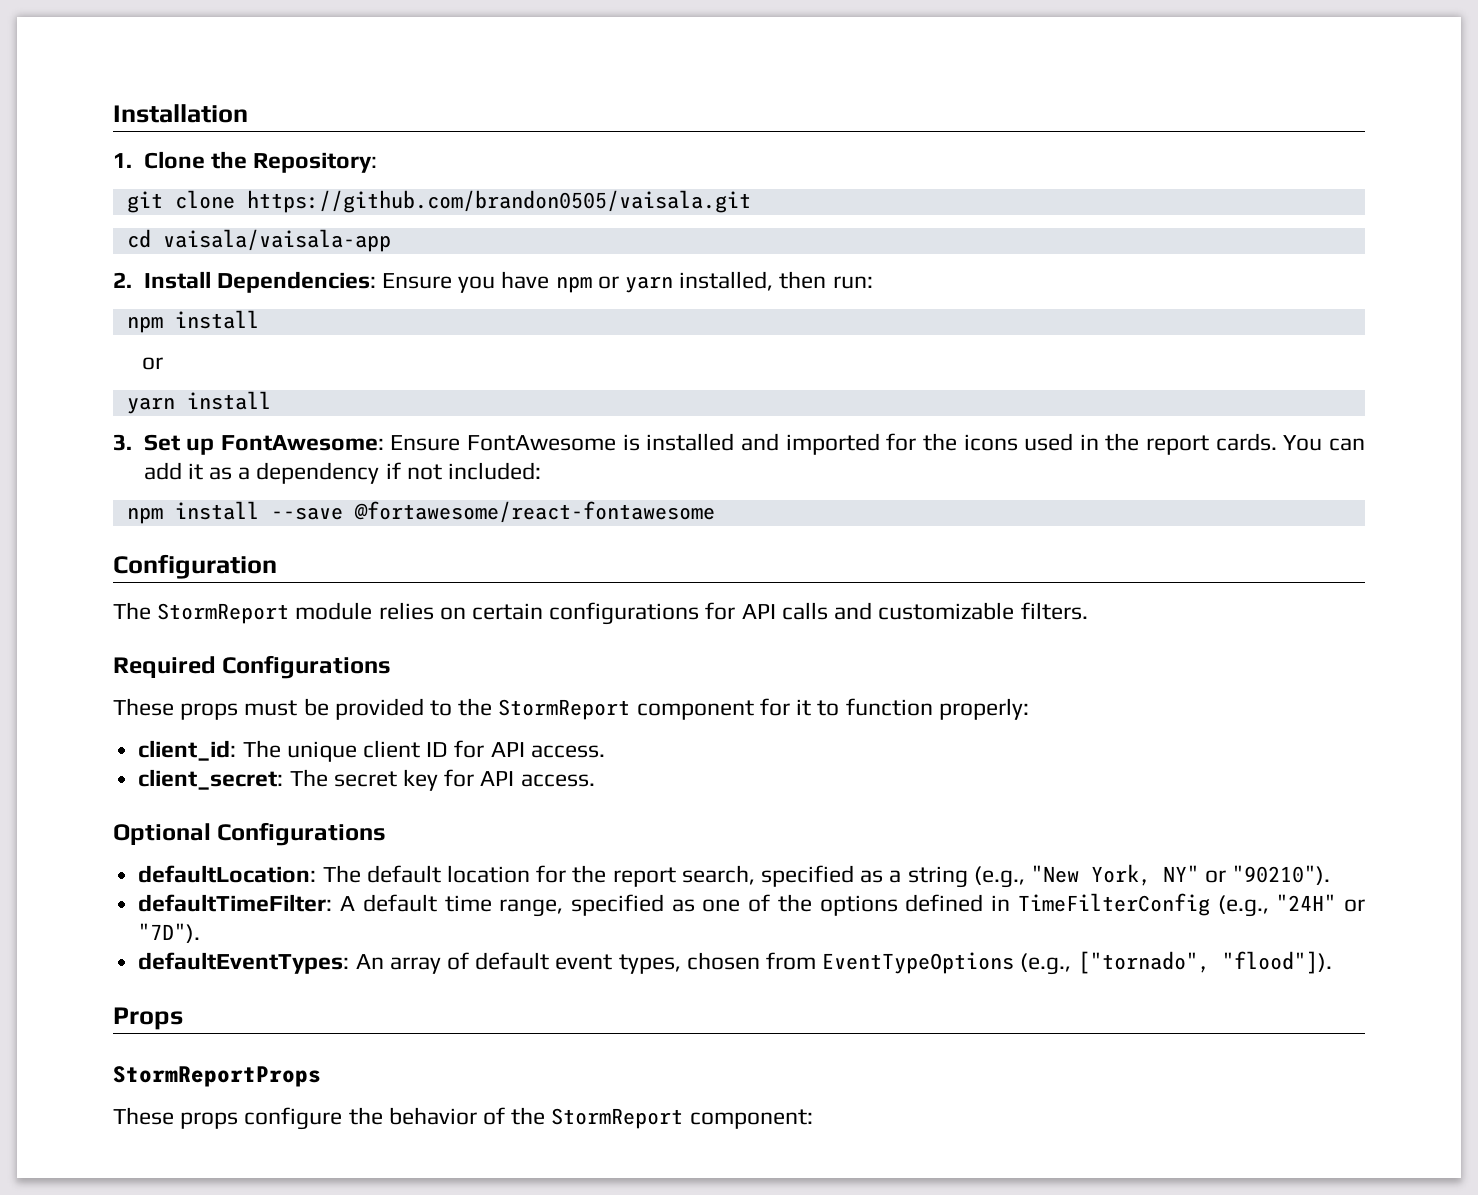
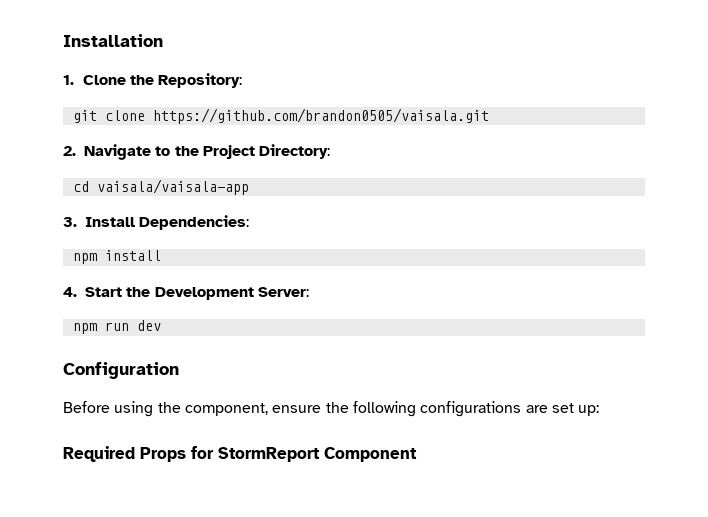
+ 2. Navigate to the Project Directory:
- 2. Install Dependencies: Ensure you have npm or yarn installed, then run:
+ 3. Install Dependencies:
  npm install
- or
- yarn install
- 3. Set up FontAwesome: Ensure FontAwesome is installed and imported for the icons used in the report cards. You can add it as a dependency if not included:
- npm install --save @fortawesome/react-fontawesome
+ 4. Start the Development Server:
+ npm run dev
  Configuration
- The StormReport module relies on certain configurations for API calls and customizable filters.
- Required Configurations
- These props must be provided to the StormReport component for it to function properly:
- client_id: The unique client ID for API access.
- client_secret: The secret key for API access.
- Optional Configurations
- defaultLocation: The default location for the report search, specified as a string (e.g., "New York, NY" or "90210").
- defaultTimeFilter: A default time range, specified as one of the options defined in TimeFilterConfig (e.g., "24H" or "7D").
- defaultEventTypes: An array of default event types, chosen from EventTypeOptions (e.g., ["tornado", "flood"]).
- Props
- StormReportProps
- These props configure the behavior of the StormReport component:
+ Before using the component, ensure the following configurations are set up:
+ Required Props for StormReport Component

